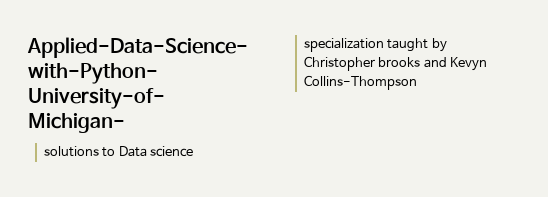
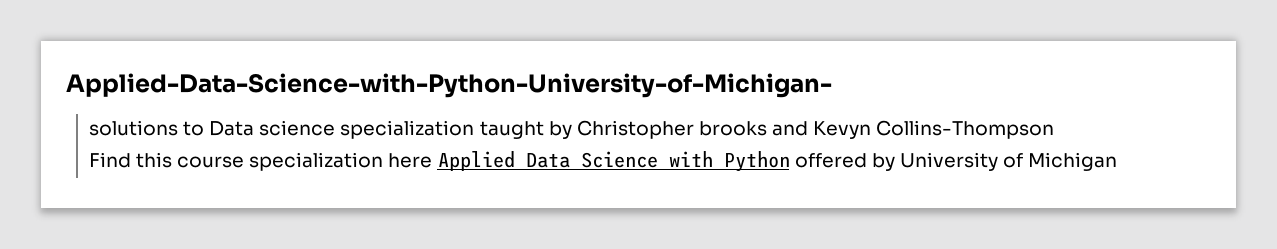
+ Find this course specialization here Applied Data Science with Python offered by University of Michigan

